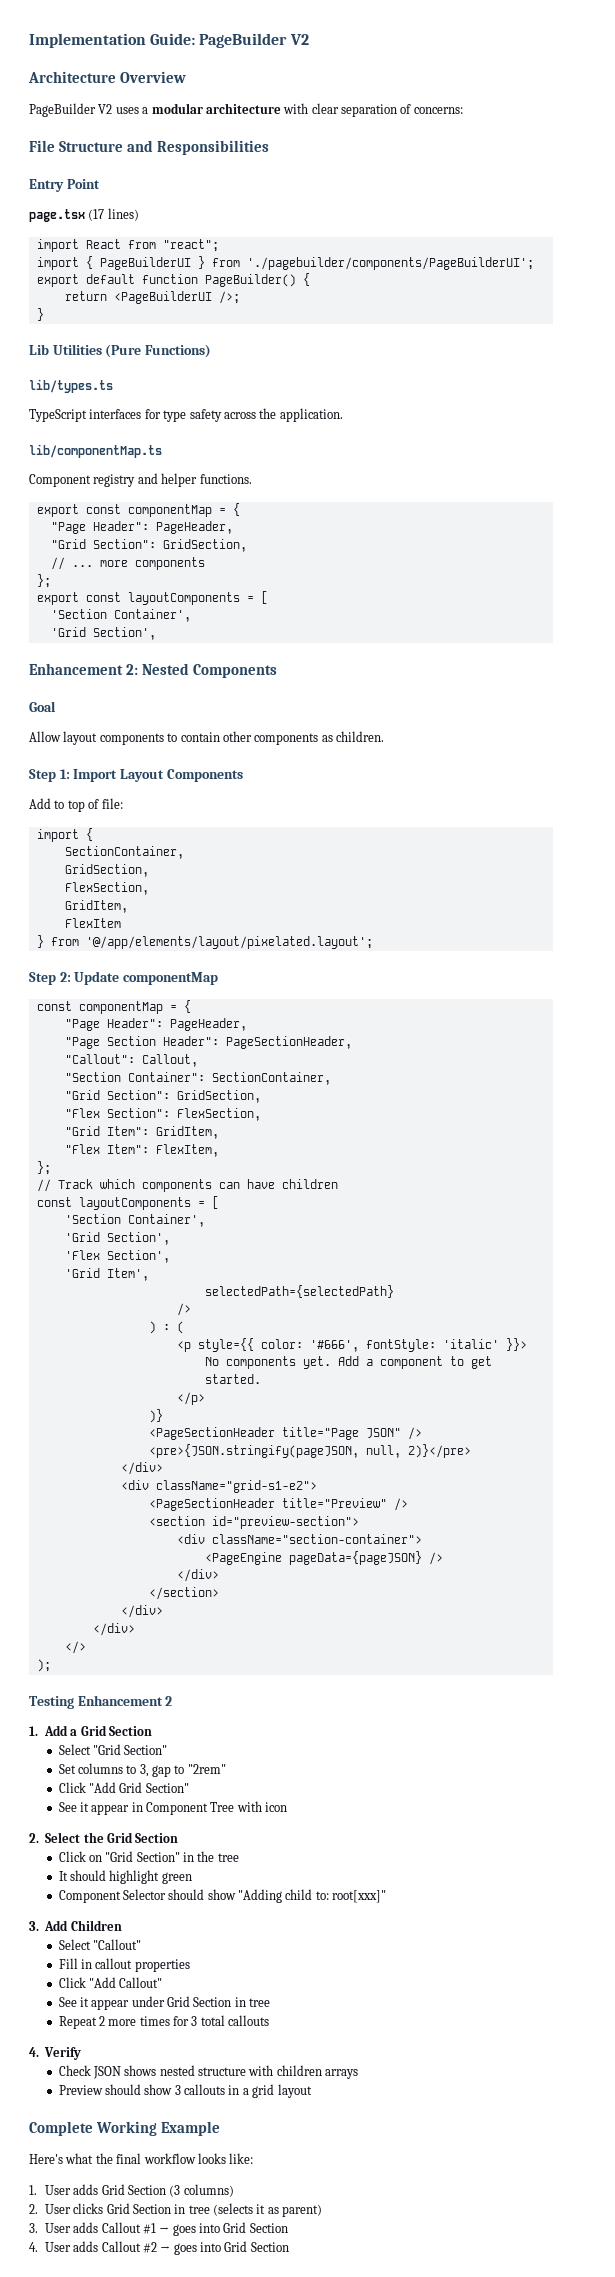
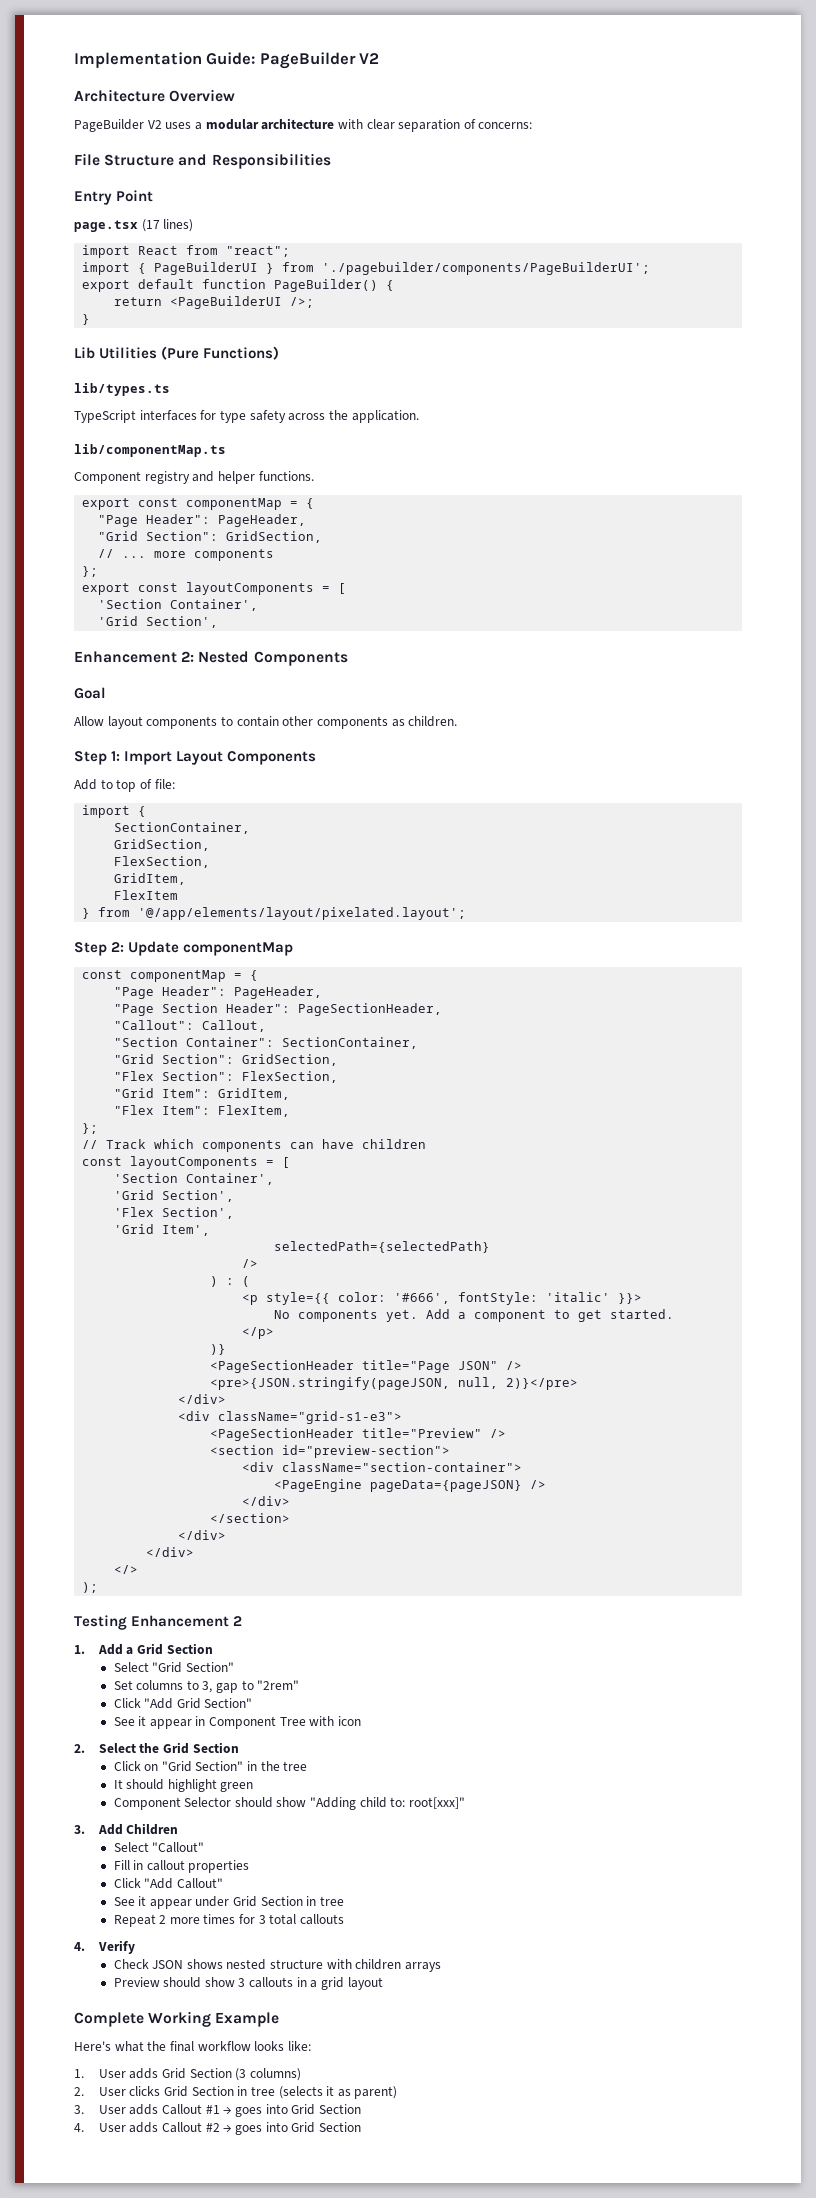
- <div className="grid-s1-e2">
+ <div className="grid-s1-e3">

